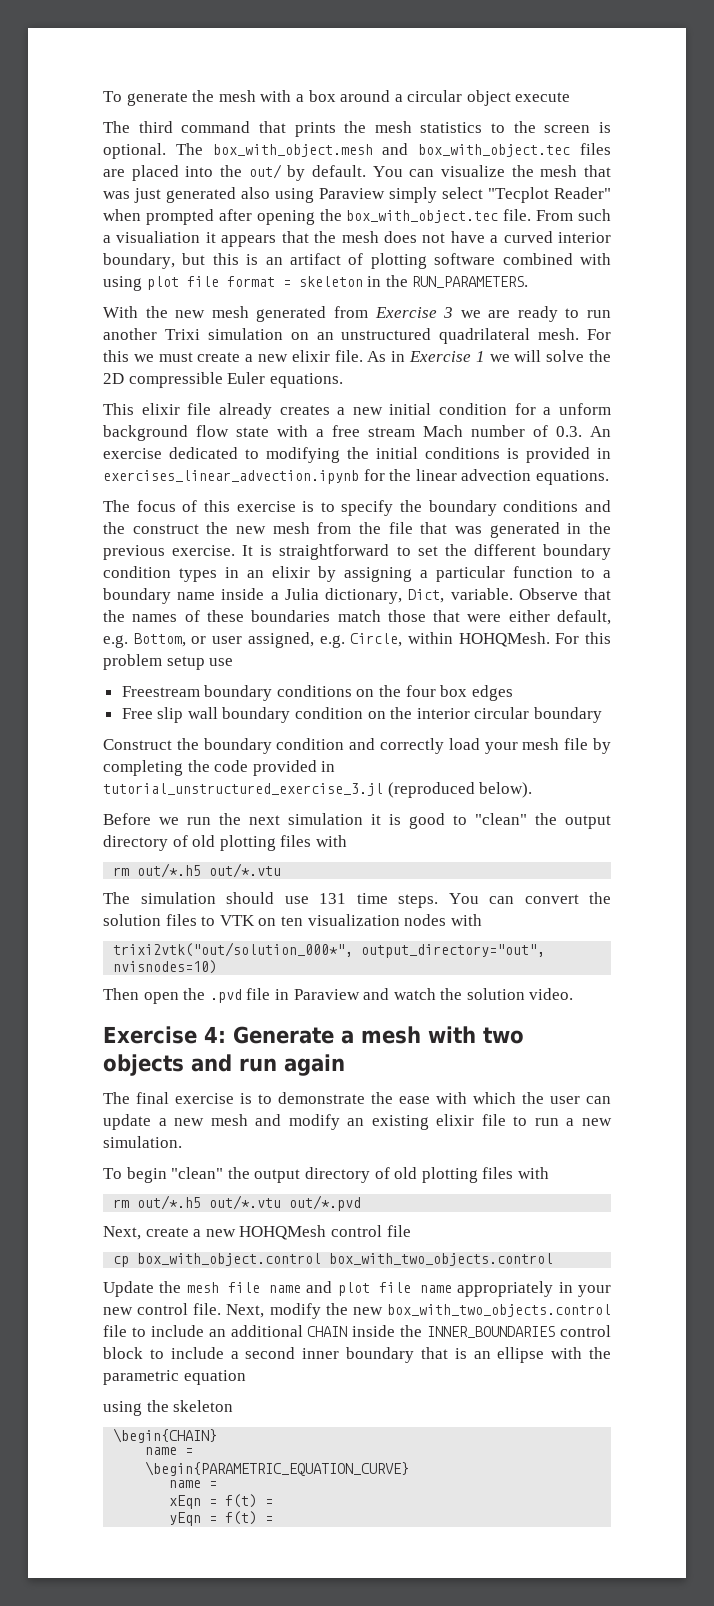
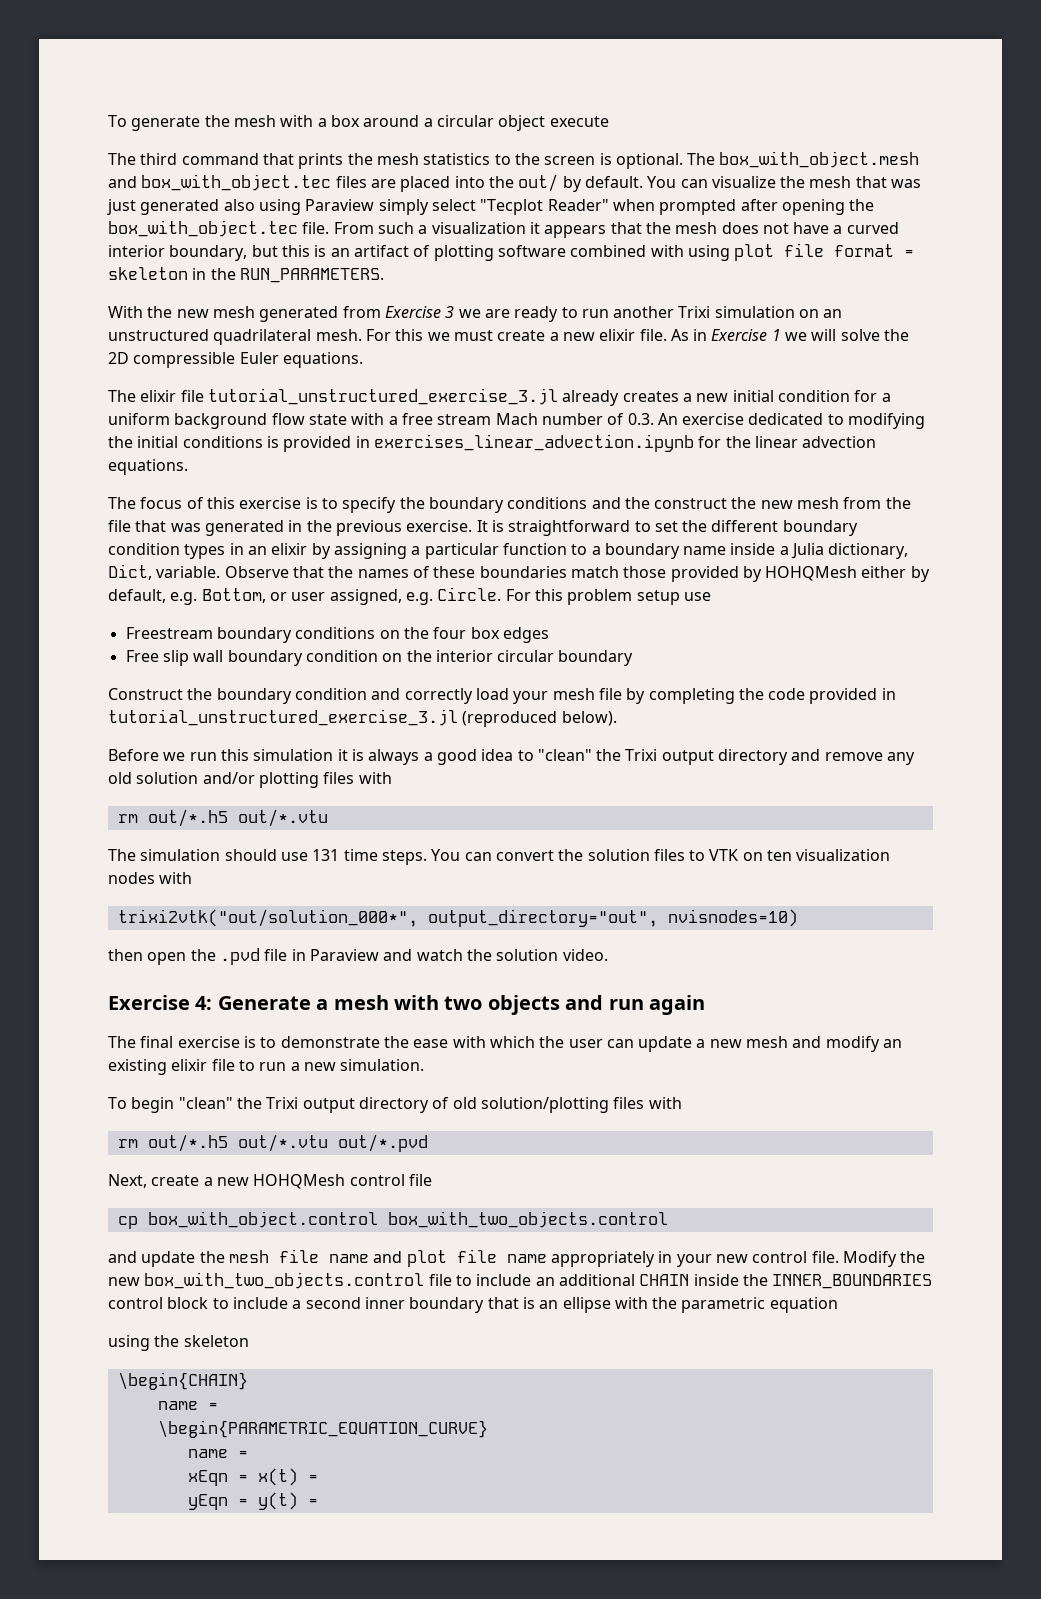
- From such a visualiation it appears that the mesh does not have a curved interior boundary, but this is an artifact of plotting software combined with using plot file format = skeleton in the RUN_PARAMETERS.
+ From such a visualization it appears that the mesh does not have a curved interior boundary, but this is an artifact of plotting software combined with using plot file format = skeleton in the RUN_PARAMETERS.
- This elixir file already creates a new initial condition for a unform background flow state with a free stream Mach number of 0.3. An exercise dedicated to modifying the initial conditions is provided in exercises_linear_advection.ipynb for the linear advection equations.
+ The elixir file tutorial_unstructured_exercise_3.jl already creates a new initial condition for a uniform background flow state with a free stream Mach number of 0.3. An exercise dedicated to modifying the initial conditions is provided in exercises_linear_advection.ipynb for the linear advection equations.
- Observe that the names of these boundaries match those that were either default, e.g. Bottom, or user assigned, e.g. Circle, within HOHQMesh.
+ Observe that the names of these boundaries match those provided by HOHQMesh either by default, e.g. Bottom, or user assigned, e.g. Circle.
- Before we run the next simulation it is good to "clean" the output directory of old plotting files with
+ Before we run this simulation it is always a good idea to "clean" the Trixi output directory and remove any old solution and/or plotting files with
- Then open the .pvd file in Paraview and watch the solution video.
+ then open the .pvd file in Paraview and watch the solution video.
- To begin "clean" the output directory of old plotting files with
+ To begin "clean" the Trixi output directory of old solution/plotting files with
- Update the mesh file name and plot file name appropriately in your new control file.
+ and update the mesh file name and plot file name appropriately in your new control file.
- Next, modify the new box_with_two_objects.control file to include an additional CHAIN inside the INNER_BOUNDARIES control block to include a second inner boundary that is an ellipse with the parametric equation
+ Modify the new box_with_two_objects.control file to include an additional CHAIN inside the INNER_BOUNDARIES control block to include a second inner boundary that is an ellipse with the parametric equation
- xEqn = f(t) =
+ xEqn = x(t) =
- yEqn = f(t) =
+ yEqn = y(t) =

